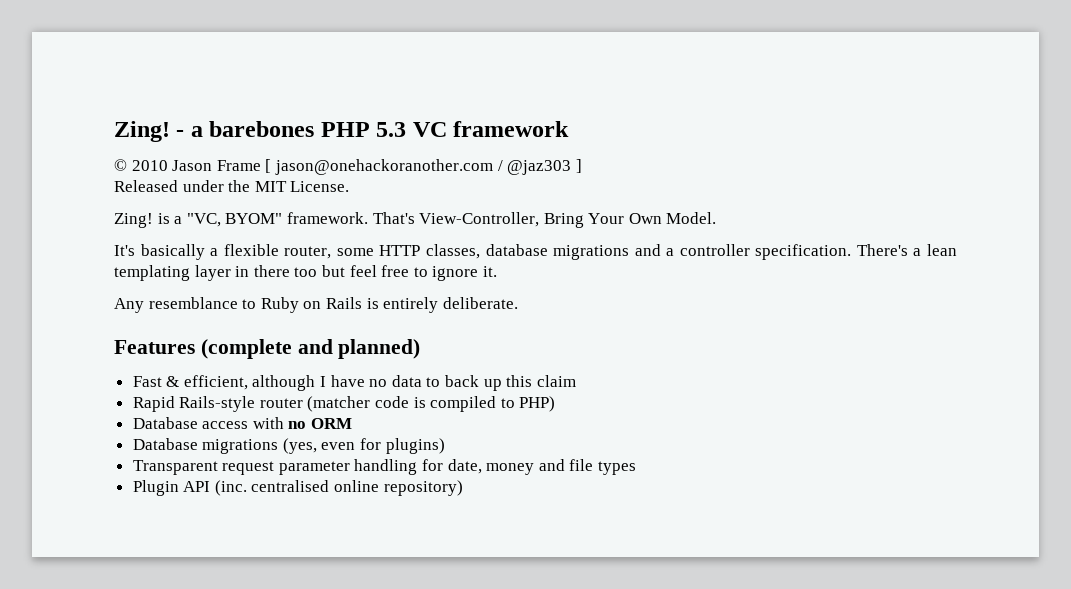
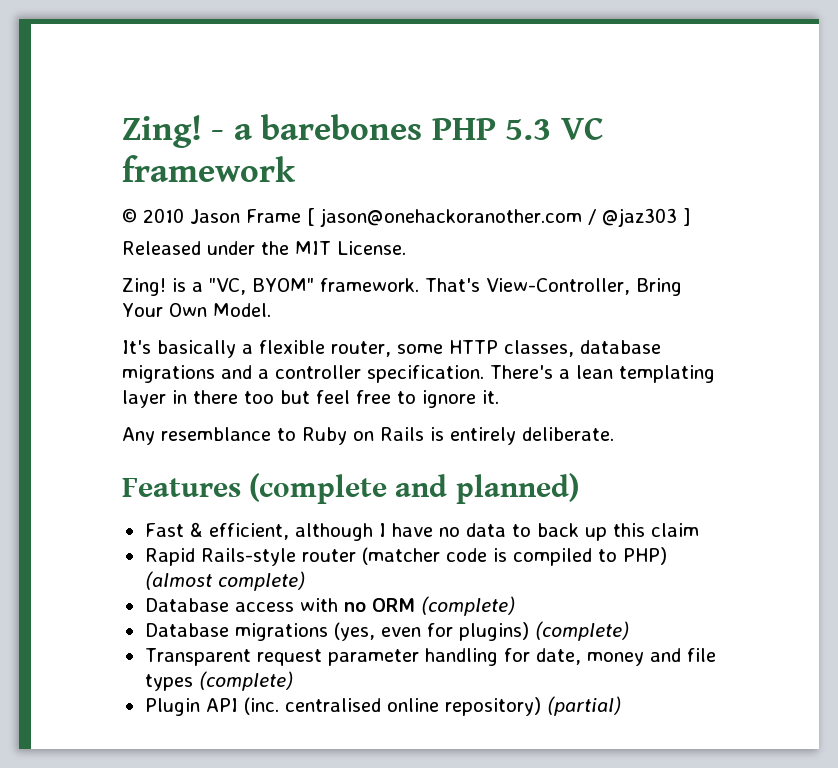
- Rapid Rails-style router (matcher code is compiled to PHP)
+ Rapid Rails-style router (matcher code is compiled to PHP) (almost complete)
- Database access with no ORM
+ Database access with no ORM (complete)
- Database migrations (yes, even for plugins)
+ Database migrations (yes, even for plugins) (complete)
- Transparent request parameter handling for date, money and file types
+ Transparent request parameter handling for date, money and file types (complete)
- Plugin API (inc. centralised online repository)
+ Plugin API (inc. centralised online repository) (partial)

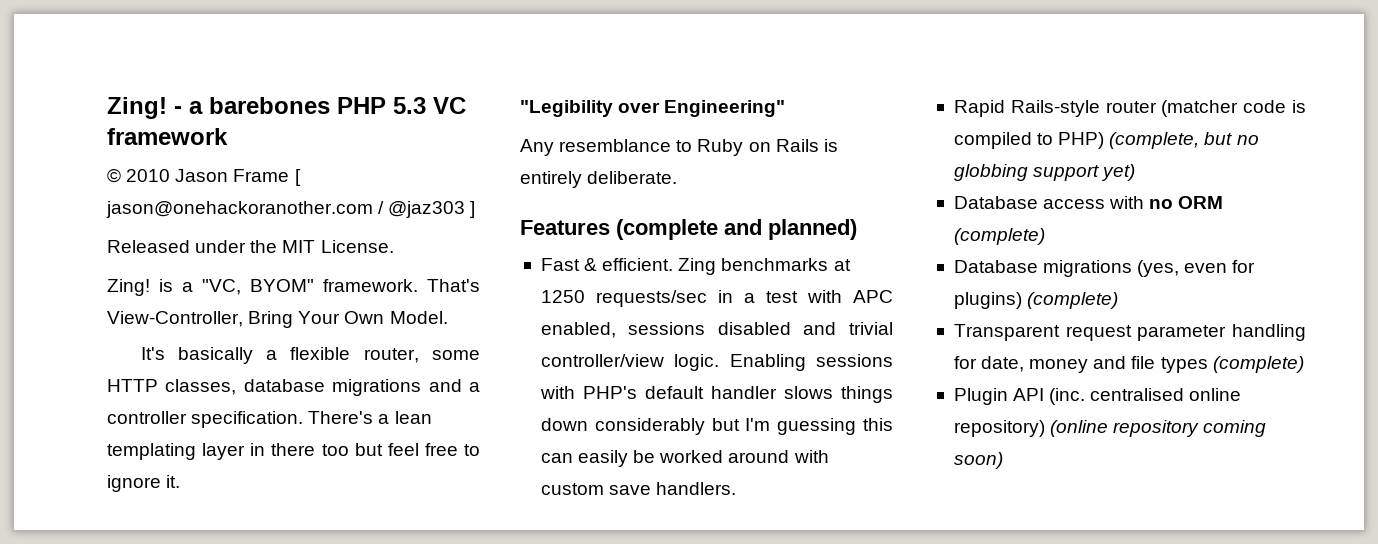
+ "Legibility over Engineering"
- Fast & efficient, although I have no data to back up this claim
+ Fast & efficient. Zing benchmarks at 1250 requests/sec in a test with APC enabled, sessions disabled and trivial controller/view logic. Enabling sessions with PHP's default handler slows things down considerably but I'm guessing this can easily be worked around with custom save handlers.
- Rapid Rails-style router (matcher code is compiled to PHP) (almost complete)
+ Rapid Rails-style router (matcher code is compiled to PHP) (complete, but no globbing support yet)
- Plugin API (inc. centralised online repository) (partial)
+ Plugin API (inc. centralised online repository) (online repository coming soon)

